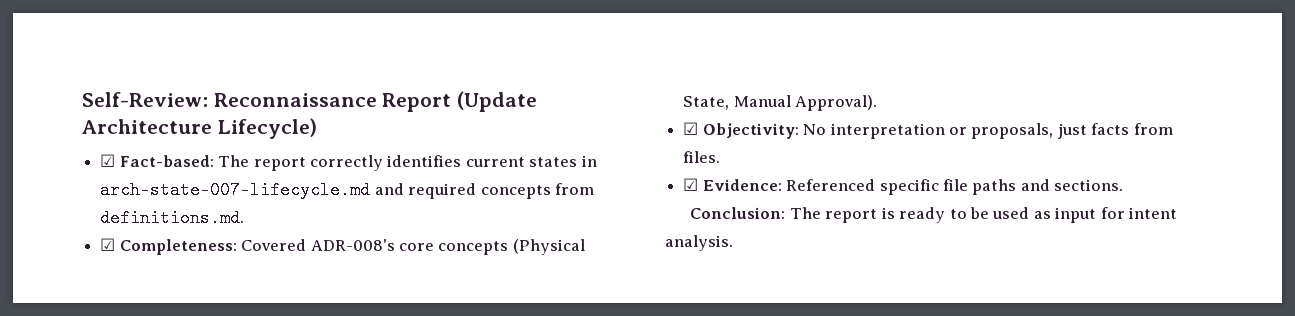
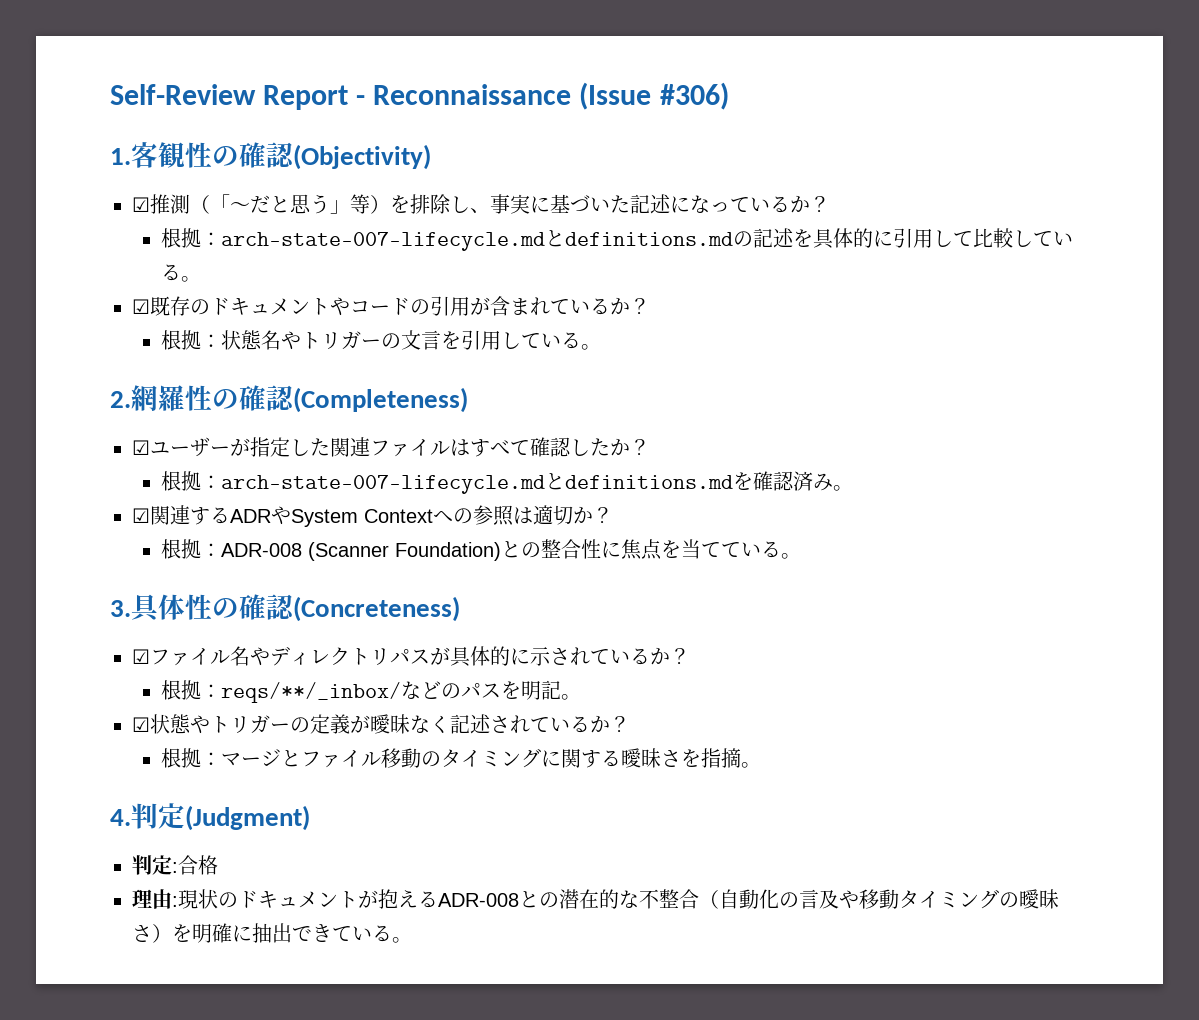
- Self-Review: Reconnaissance Report (Update Architecture Lifecycle)
- ☑ Fact-based: The report correctly identifies current states in arch-state-007-lifecycle.md and required concepts from definitions.md.
- ☑ Completeness: Covered ADR-008's core concepts (Physical State, Manual Approval).
- ☑ Objectivity: No interpretation or proposals, just facts from files.
- ☑ Evidence: Referenced specific file paths and sections.
- Conclusion: The report is ready to be used as input for intent analysis.
+ Self-Review Report - Reconnaissance (Issue #306)
+ 1.客観性の確認(Objectivity)
+ ☑推測（「～だと思う」等）を排除し、事実に基づいた記述になっているか？
+ 根拠：arch-state-007-lifecycle.mdとdefinitions.mdの記述を具体的に引用して比較している。
+ ☑既存のドキュメントやコードの引用が含まれているか？
+ 根拠：状態名やトリガーの文言を引用している。
+ 2.網羅性の確認(Completeness)
+ ☑ユーザーが指定した関連ファイルはすべて確認したか？
+ 根拠：arch-state-007-lifecycle.mdとdefinitions.mdを確認済み。
+ ☑関連するADRやSystem Contextへの参照は適切か？
+ 根拠：ADR-008 (Scanner Foundation)との整合性に焦点を当てている。
+ 3.具体性の確認(Concreteness)
+ ☑ファイル名やディレクトリパスが具体的に示されているか？
+ 根拠：reqs/**/_inbox/などのパスを明記。
+ ☑状態やトリガーの定義が曖昧なく記述されているか？
+ 根拠：マージとファイル移動のタイミングに関する曖昧さを指摘。
+ 4.判定(Judgment)
+ 判定:合格
+ 理由:現状のドキュメントが抱えるADR-008との潜在的な不整合（自動化の言及や移動タイミングの曖昧さ）を明確に抽出できている。

